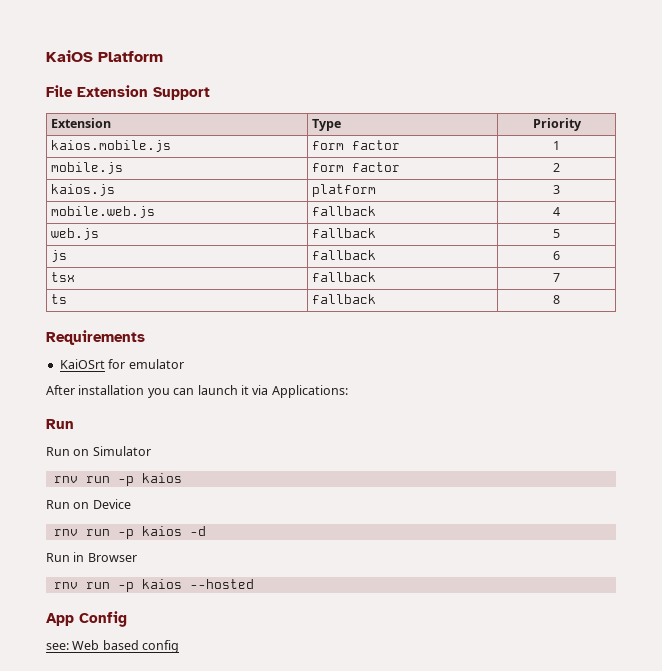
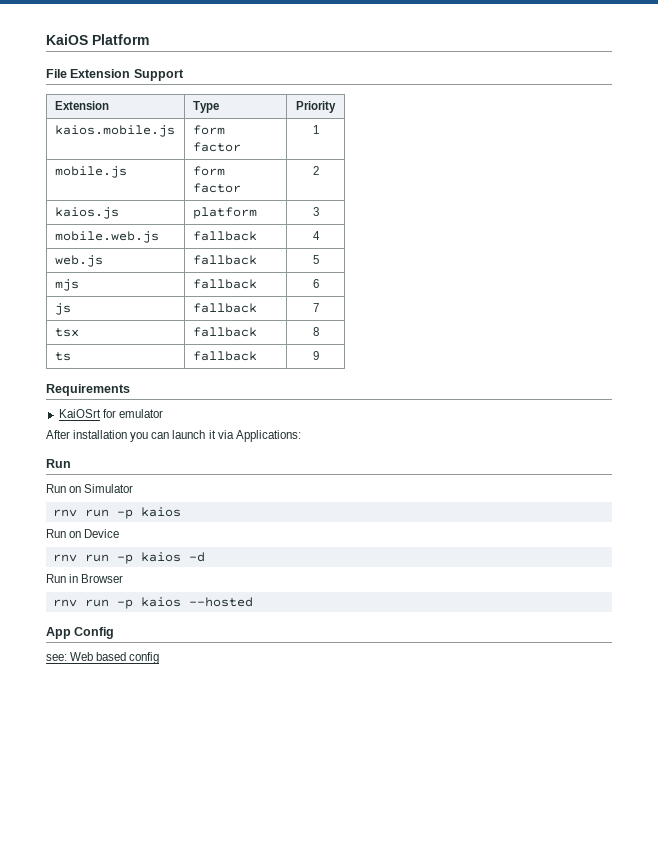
- js | fallback | 6
+ mjs | fallback | 6
- tsx | fallback | 7
+ js | fallback | 7
+ tsx | fallback | 8
- ts | fallback | 8
+ ts | fallback | 9

